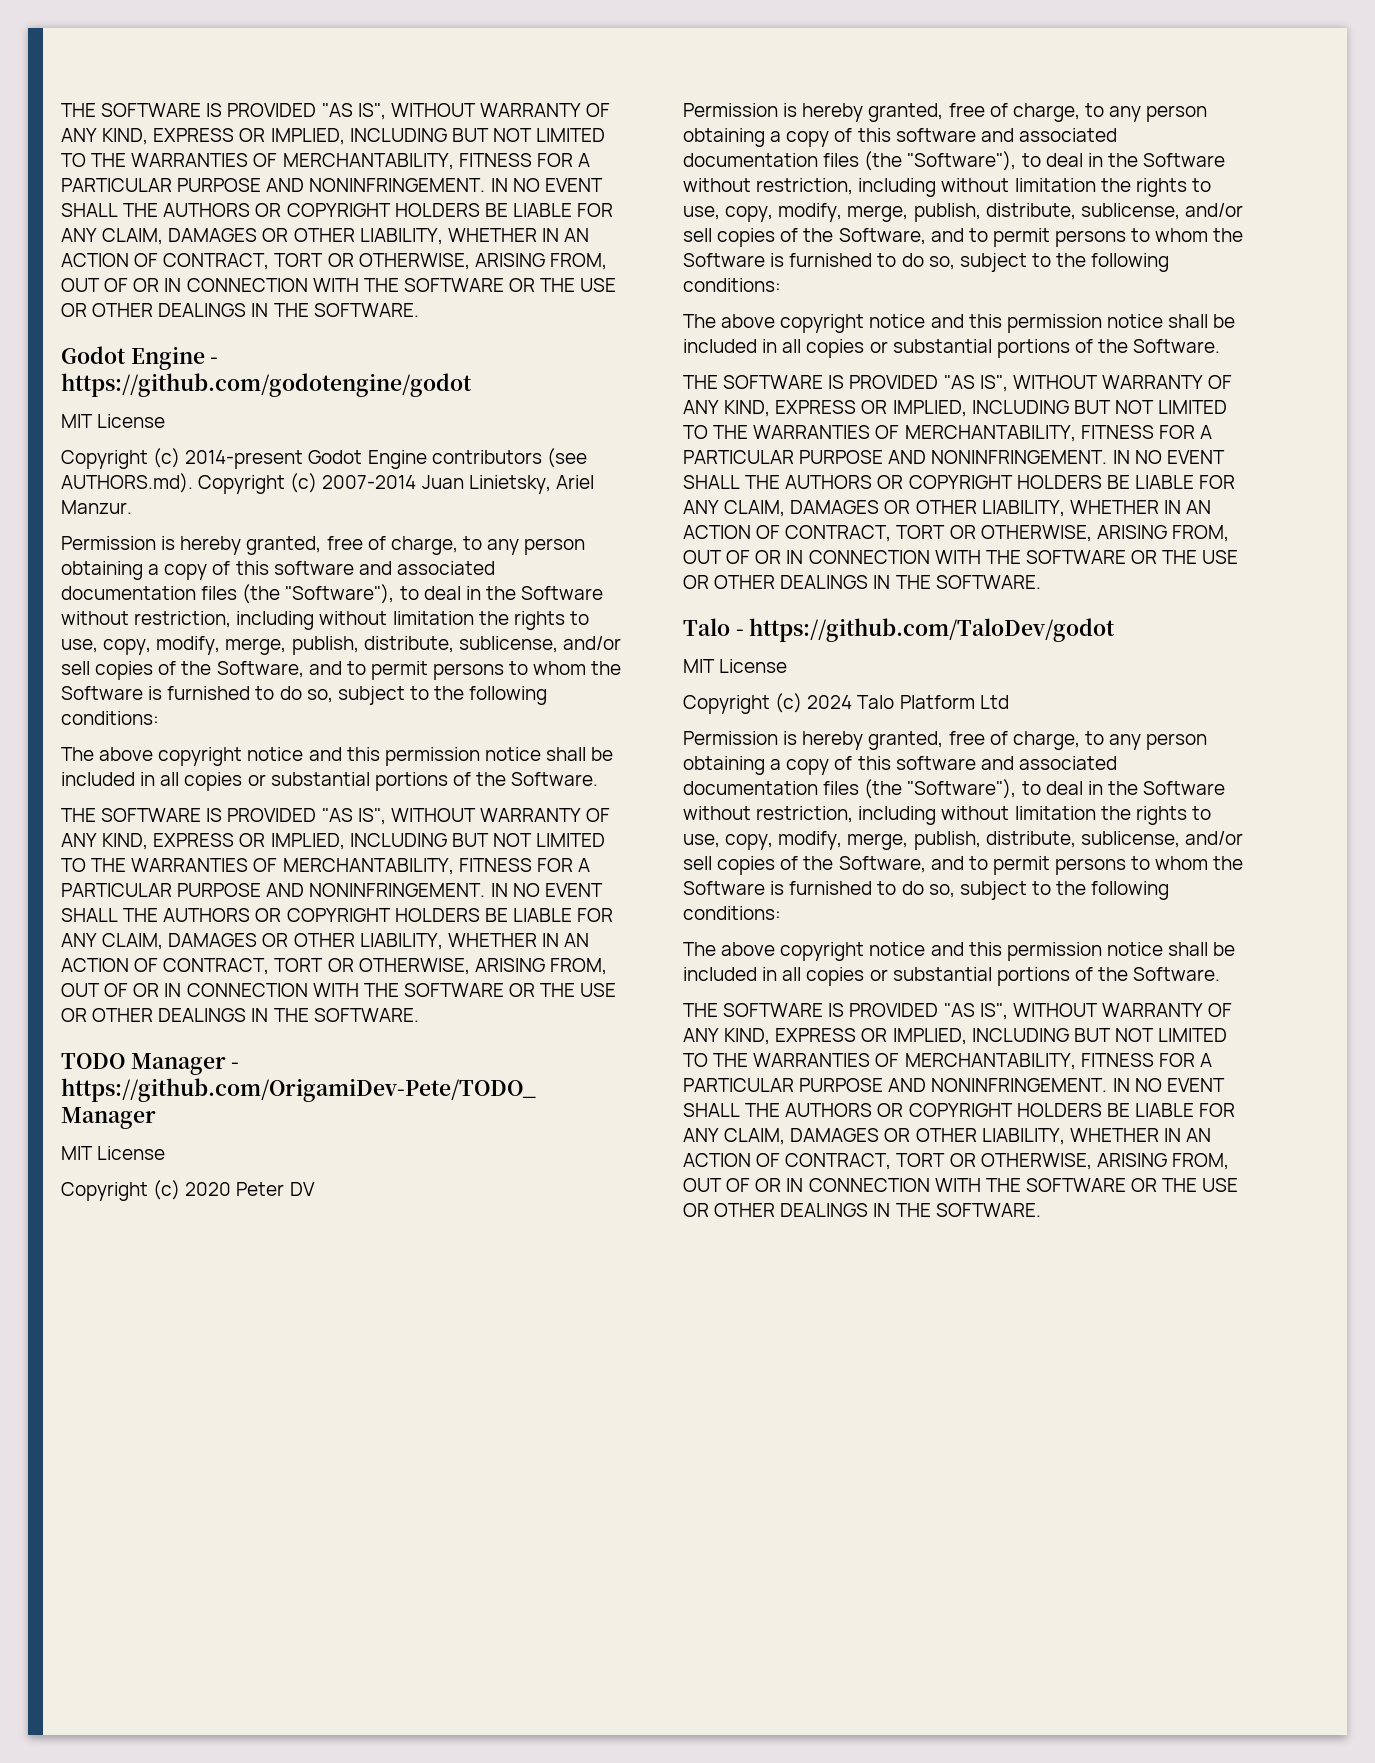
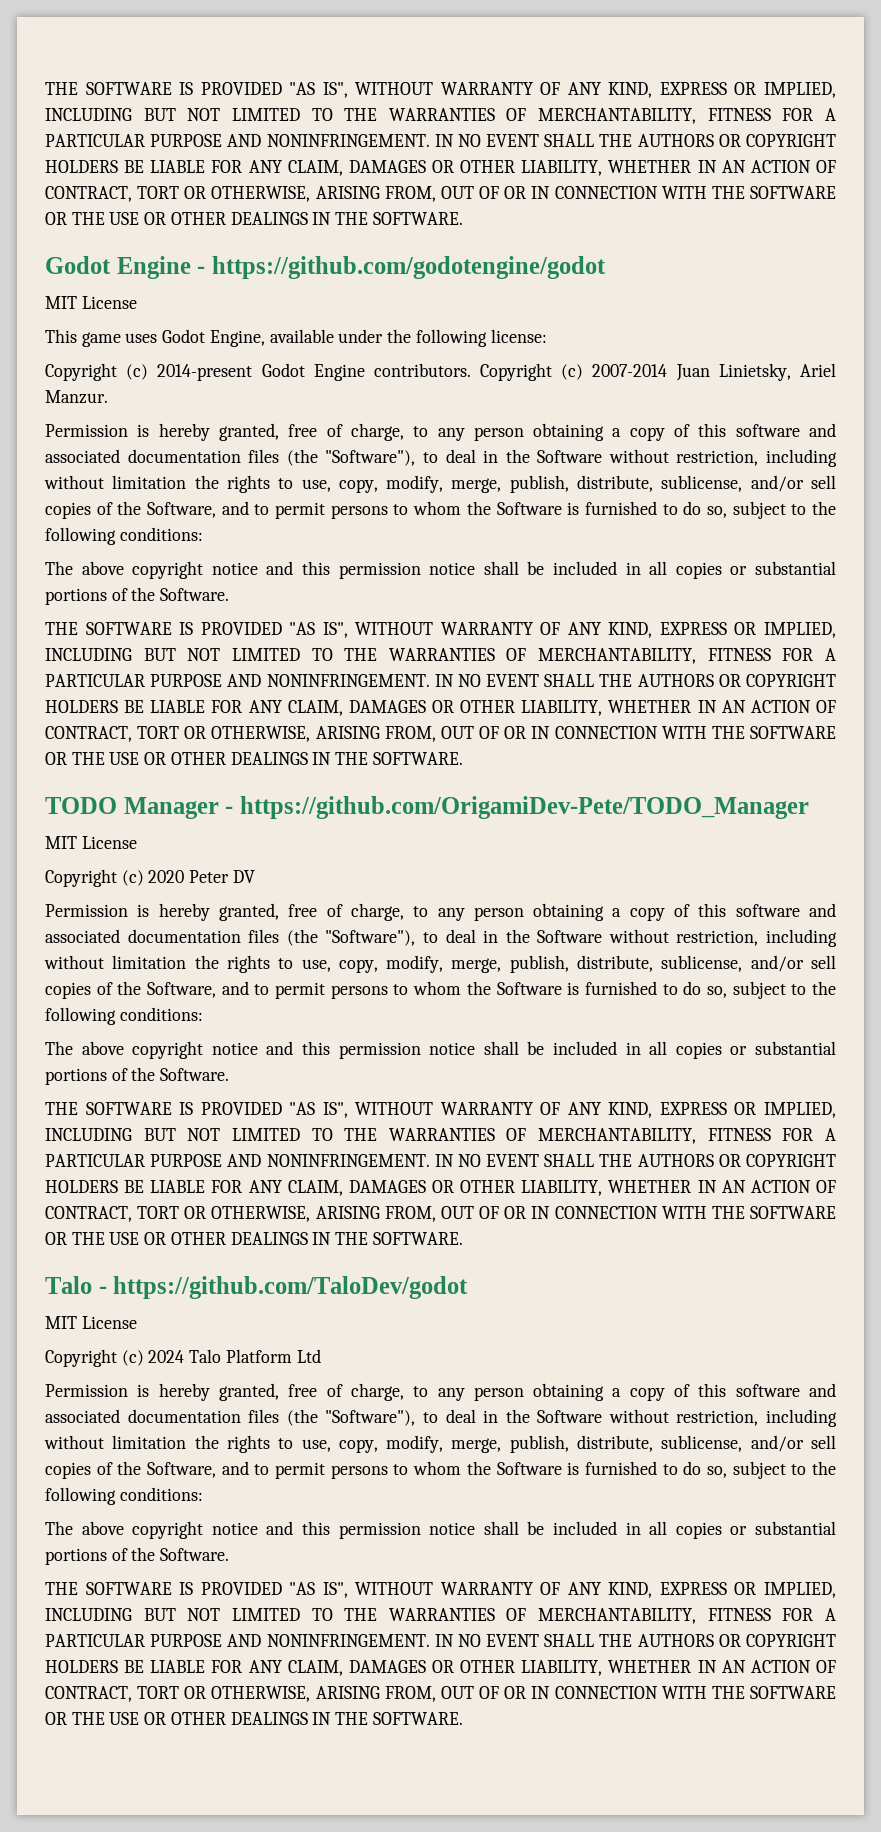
+ This game uses Godot Engine, available under the following license:
- Copyright (c) 2014-present Godot Engine contributors (see AUTHORS.md). Copyright (c) 2007-2014 Juan Linietsky, Ariel Manzur.
+ Copyright (c) 2014-present Godot Engine contributors. Copyright (c) 2007-2014 Juan Linietsky, Ariel Manzur.

